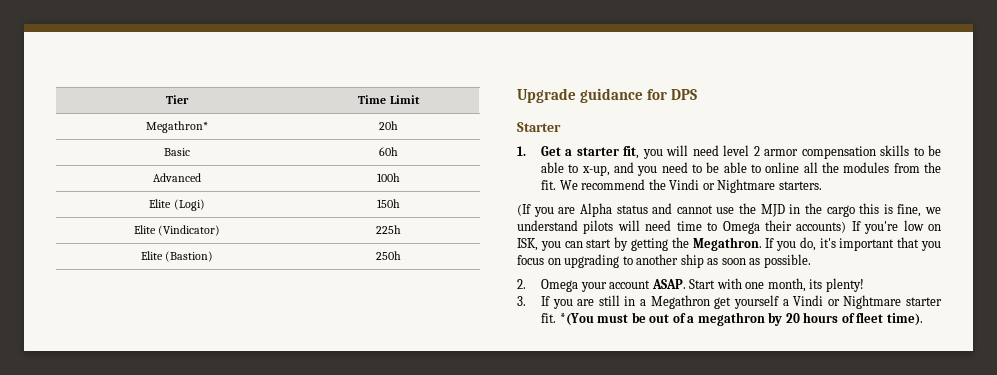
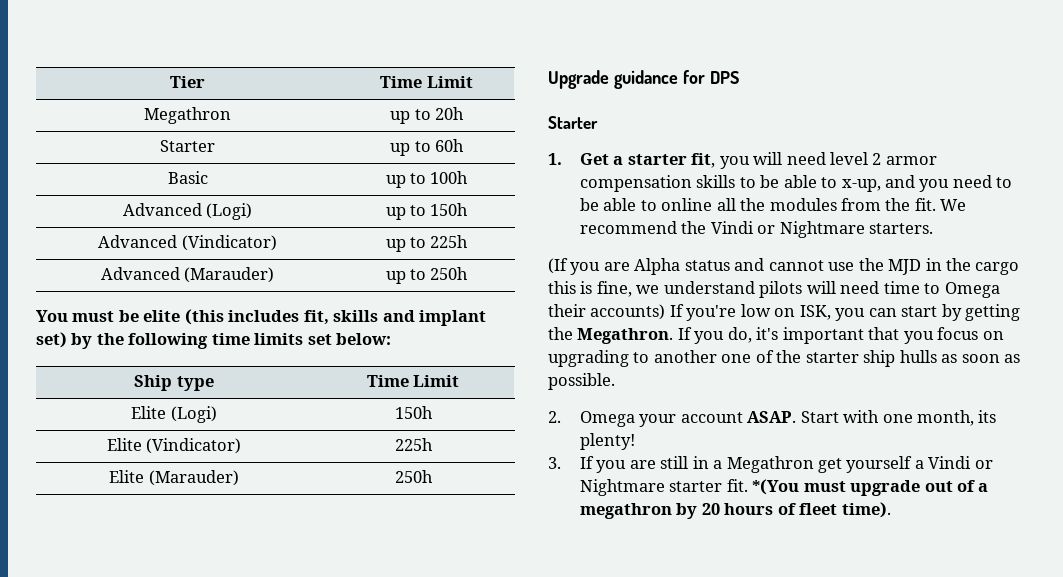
- Megathron* | 20h
- Basic | 60h
- Advanced | 100h
+ Megathron | up to 20h
+ Starter | up to 60h
+ Basic | up to 100h
+ Advanced (Logi) | up to 150h
+ Advanced (Vindicator) | up to 225h
+ Advanced (Marauder) | up to 250h
+ You must be elite (this includes fit, skills and implant set) by the following time limits set below:
+ Ship type | Time Limit
- Elite (Bastion) | 250h
+ Elite (Marauder) | 250h
- If you do, it's important that you focus on upgrading to another ship as soon as possible.
+ If you do, it's important that you focus on upgrading to another one of the starter ship hulls as soon as possible.
- *(You must be out of a megathron by 20 hours of fleet time).
+ *(You must upgrade out of a megathron by 20 hours of fleet time).

